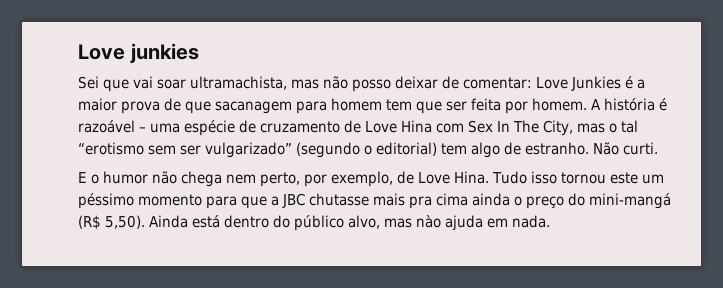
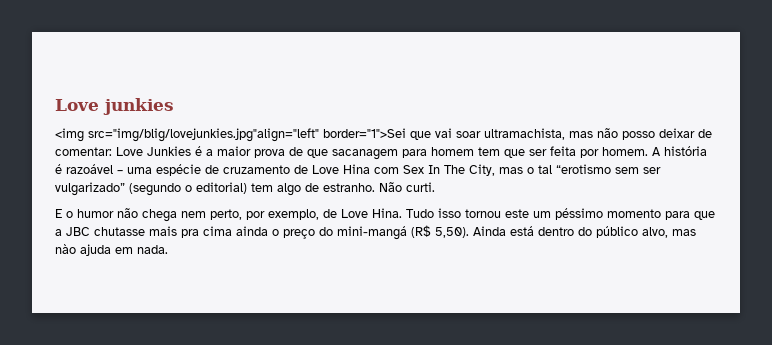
- Sei que vai soar ultramachista, mas não posso deixar de comentar: Love Junkies é a maior prova de que sacanagem para homem tem que ser feita por homem.
+ <img src="img/blig/lovejunkies.jpg"align="left" border="1">Sei que vai soar ultramachista, mas não posso deixar de comentar: Love Junkies é a maior prova de que sacanagem para homem tem que ser feita por homem.

